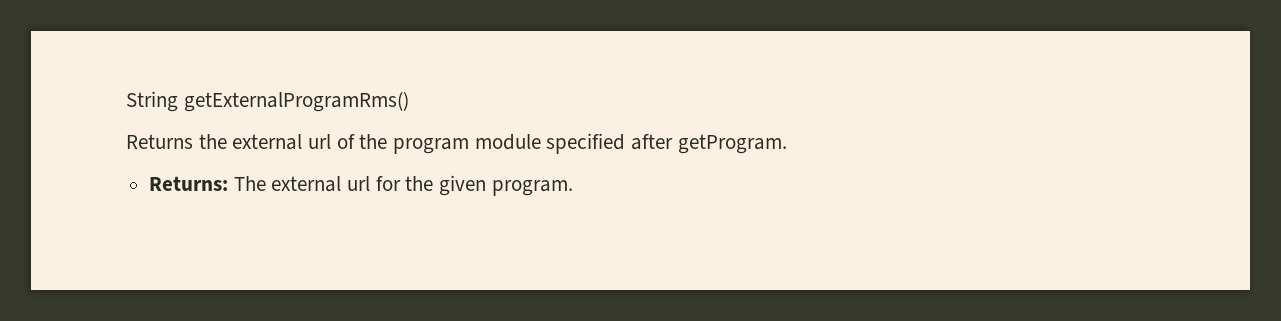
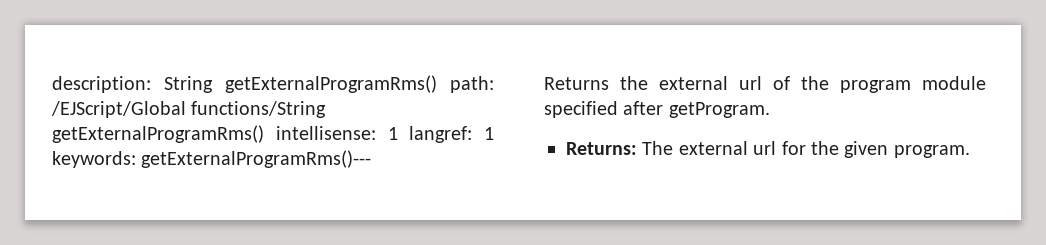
- String getExternalProgramRms()
+ description: String getExternalProgramRms() path: /EJScript/Global functions/String getExternalProgramRms() intellisense: 1 langref: 1 keywords: getExternalProgramRms()---

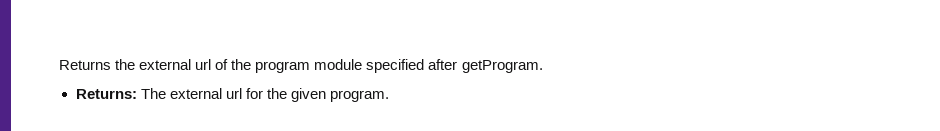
- description: String getExternalProgramRms() path: /EJScript/Global functions/String getExternalProgramRms() intellisense: 1 langref: 1 keywords: getExternalProgramRms()---

